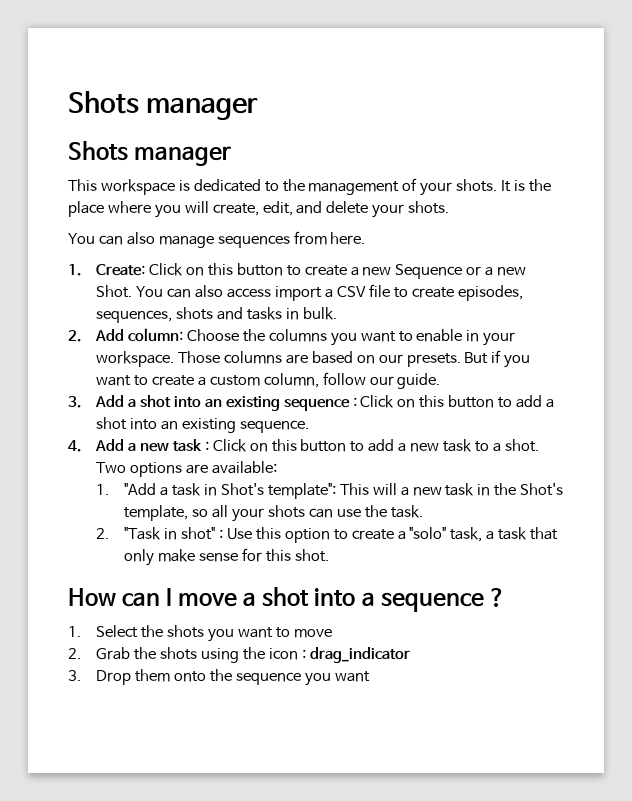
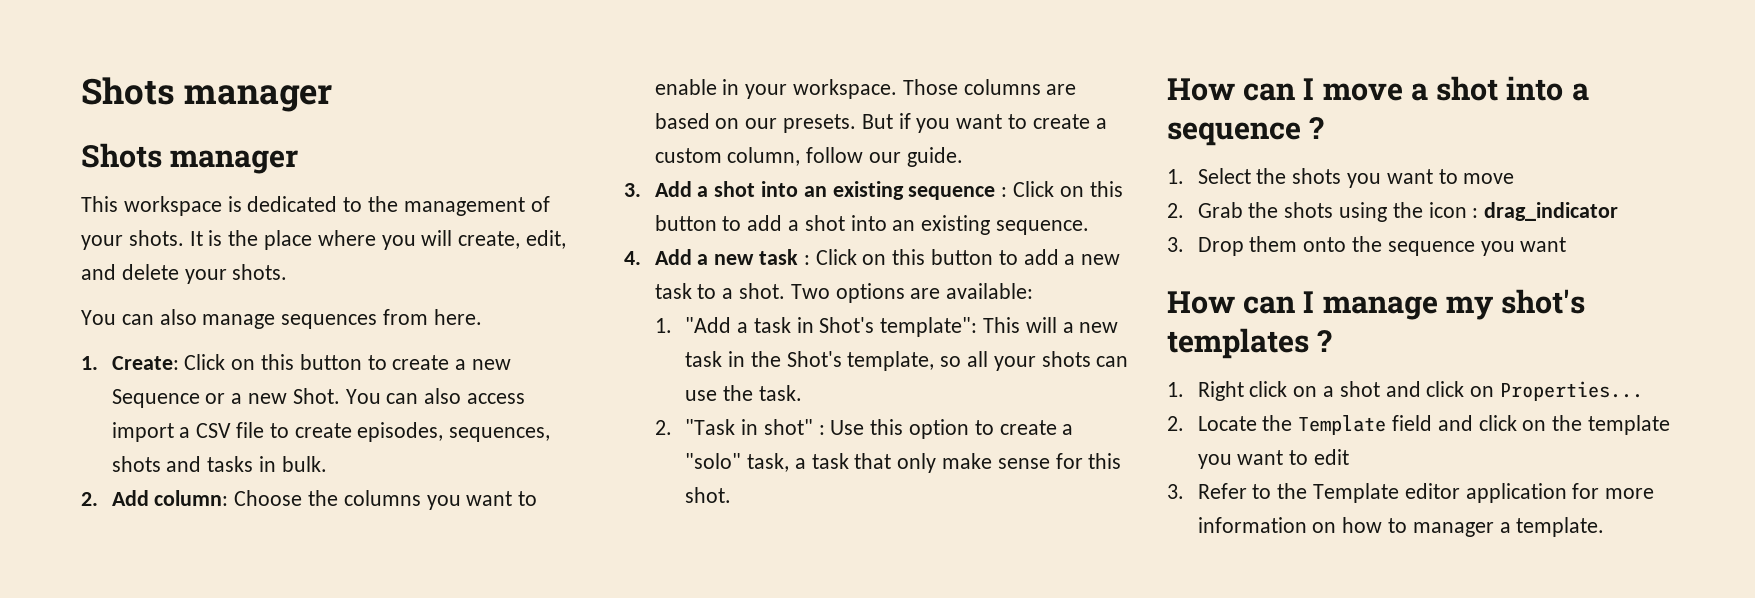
+ How can I manage my shot's templates ?
+ 1. Right click on a shot and click on Properties...
+ 2. Locate the Template field and click on the template you want to edit
+ 3. Refer to the Template editor application for more information on how to manager a template.

